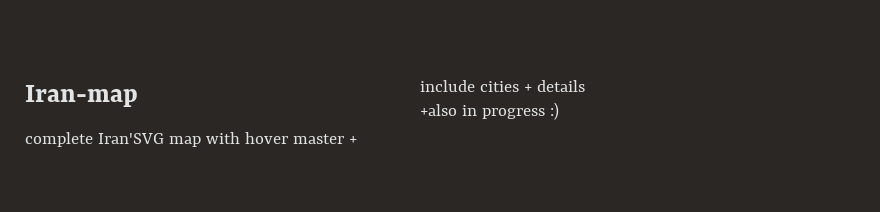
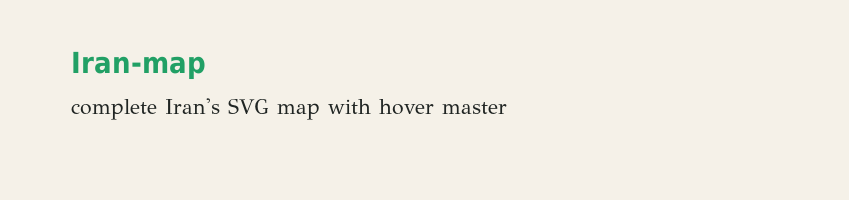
- complete Iran'SVG map with hover master + include cities + details
- +also in progress :)
+ complete Iran's SVG map with hover master

